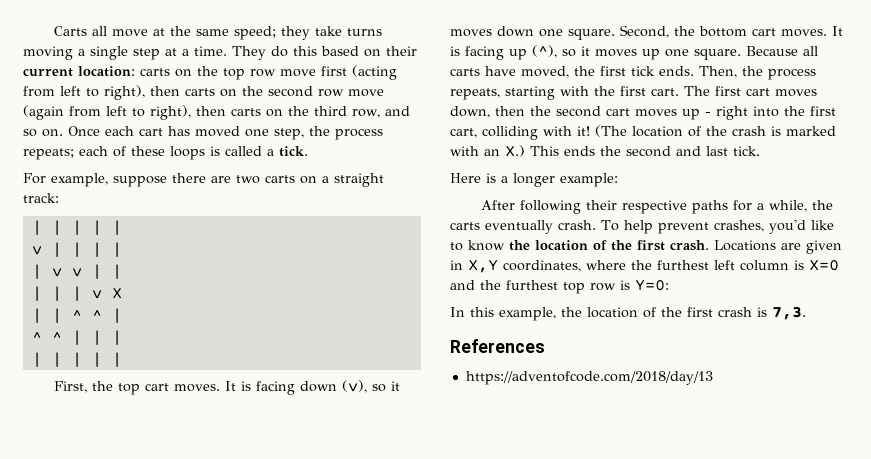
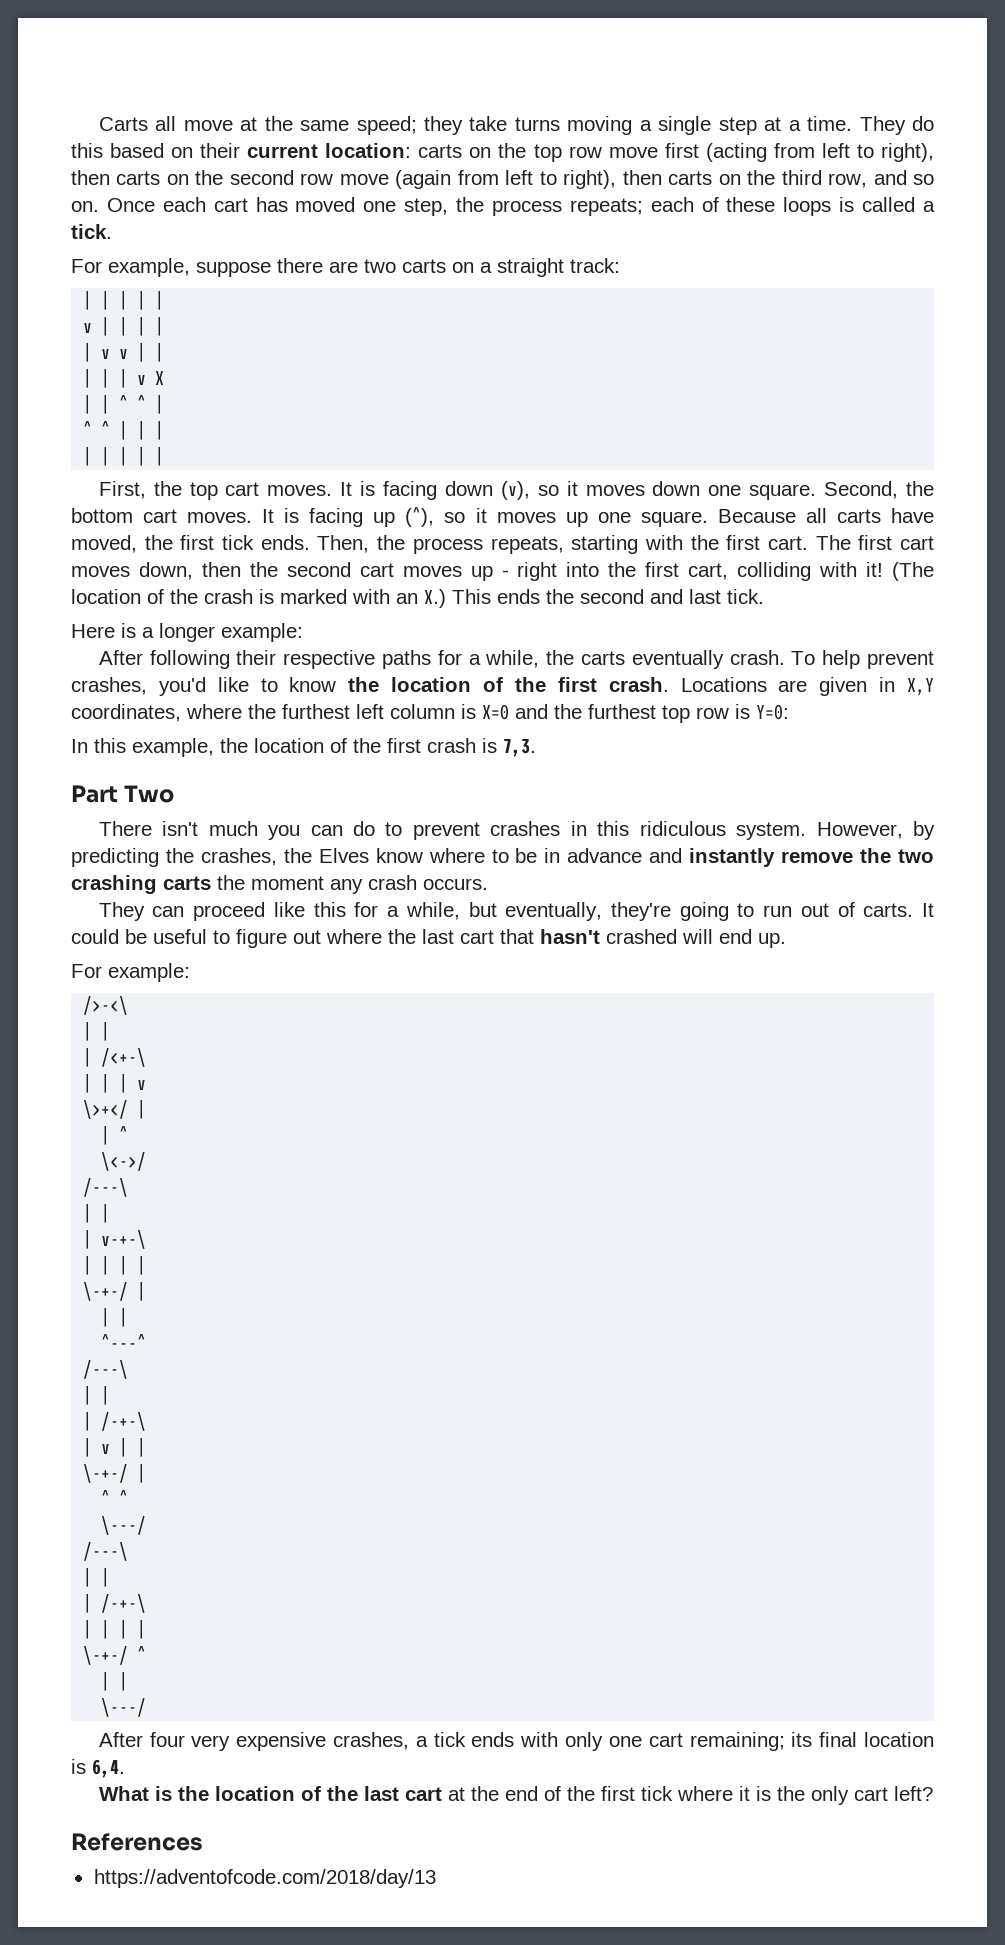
+ Part Two
+ There isn't much you can do to prevent crashes in this ridiculous system. However, by predicting the crashes, the Elves know where to be in advance and instantly remove the two crashing carts the moment any crash occurs.
+ They can proceed like this for a while, but eventually, they're going to run out of carts. It could be useful to figure out where the last cart that hasn't crashed will end up.
+ For example:
+ />-<\
+ | |
+ | /<+-\
+ | | | v
+ \>+</ |
+ | ^
+ \<->/
+ /---\
+ | |
+ | v-+-\
+ | | | |
+ \-+-/ |
+ | |
+ ^---^
+ /---\
+ | |
+ | /-+-\
+ | v | |
+ \-+-/ |
+ ^ ^
+ \---/
+ /---\
+ | |
+ | /-+-\
+ | | | |
+ \-+-/ ^
+ | |
+ \---/
+ After four very expensive crashes, a tick ends with only one cart remaining; its final location is 6,4.
+ What is the location of the last cart at the end of the first tick where it is the only cart left?

